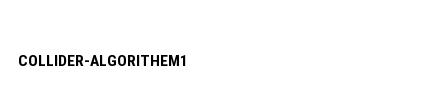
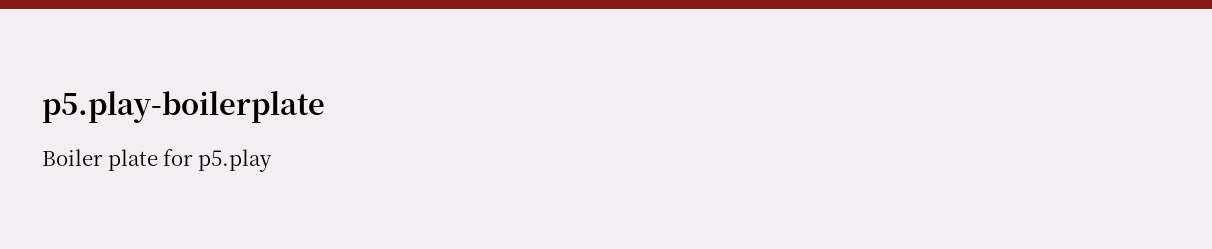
- COLLIDER-ALGORITHEM1
+ p5.play-boilerplate
+ Boiler plate for p5.play

